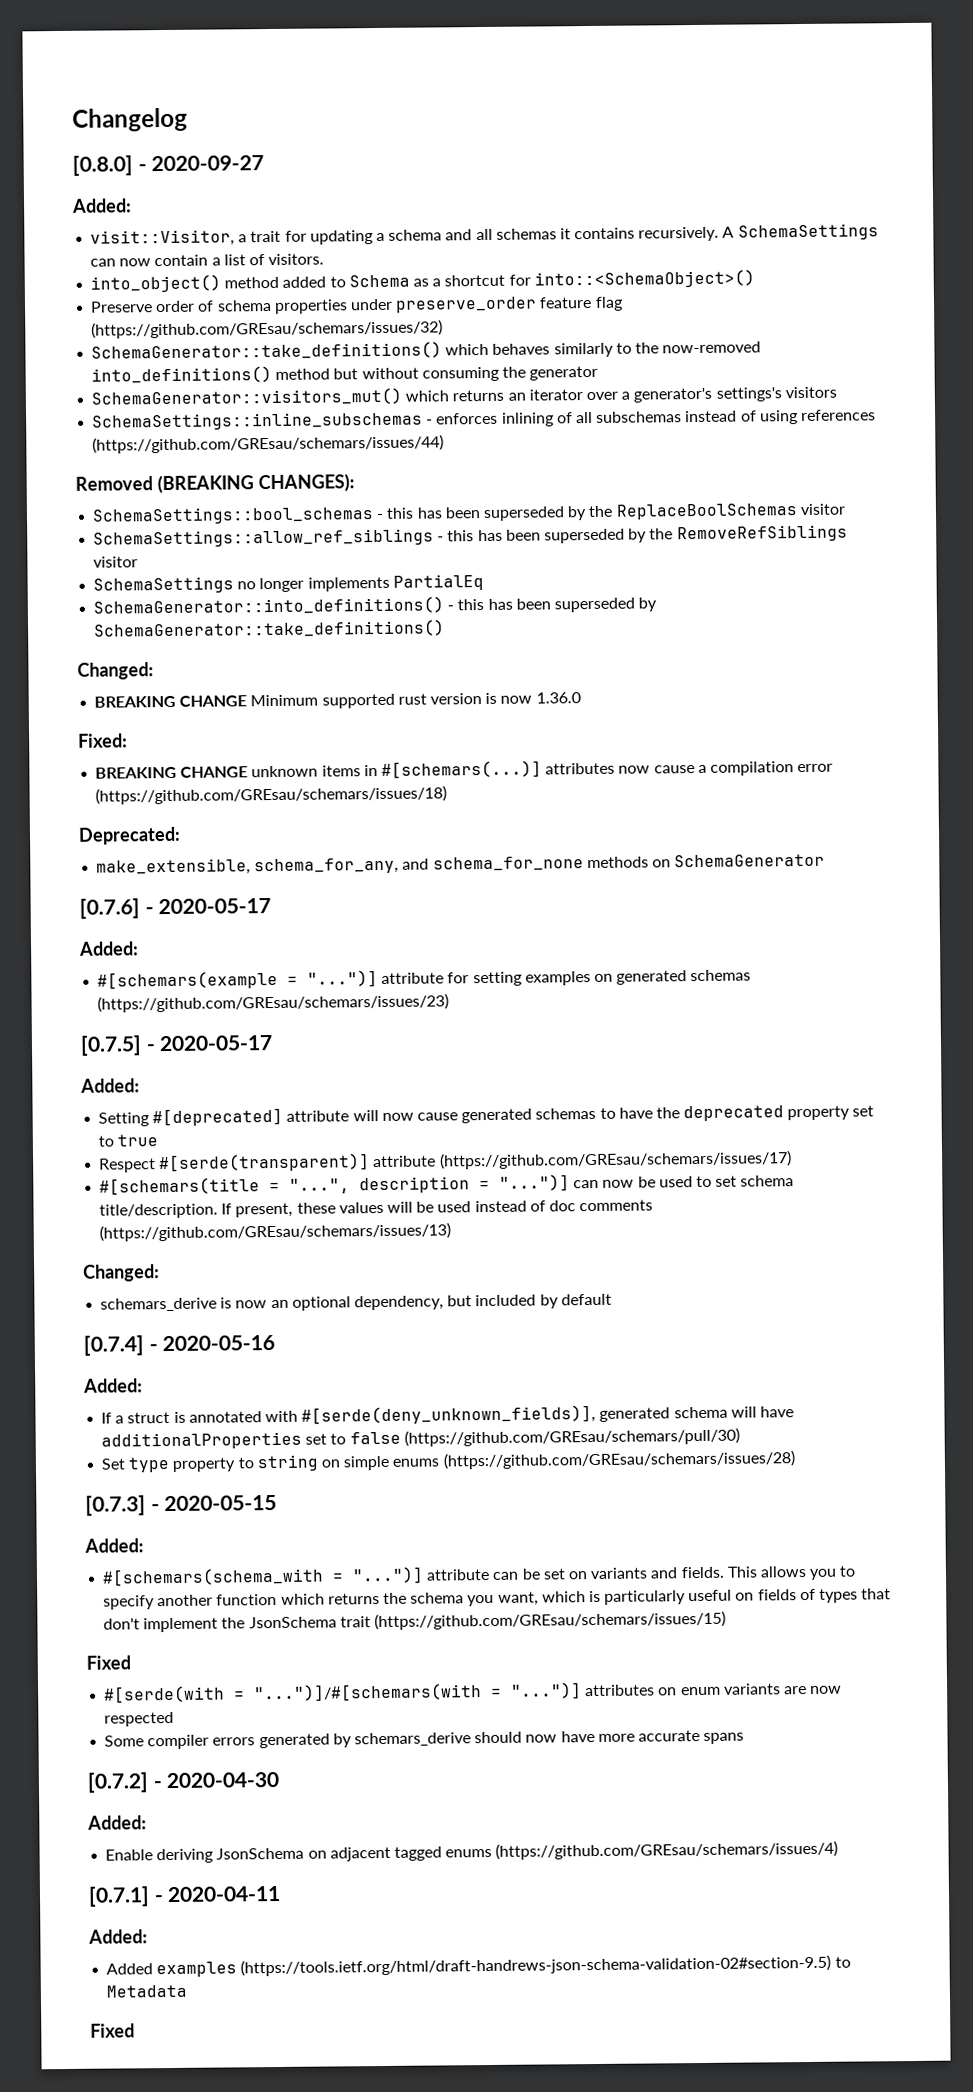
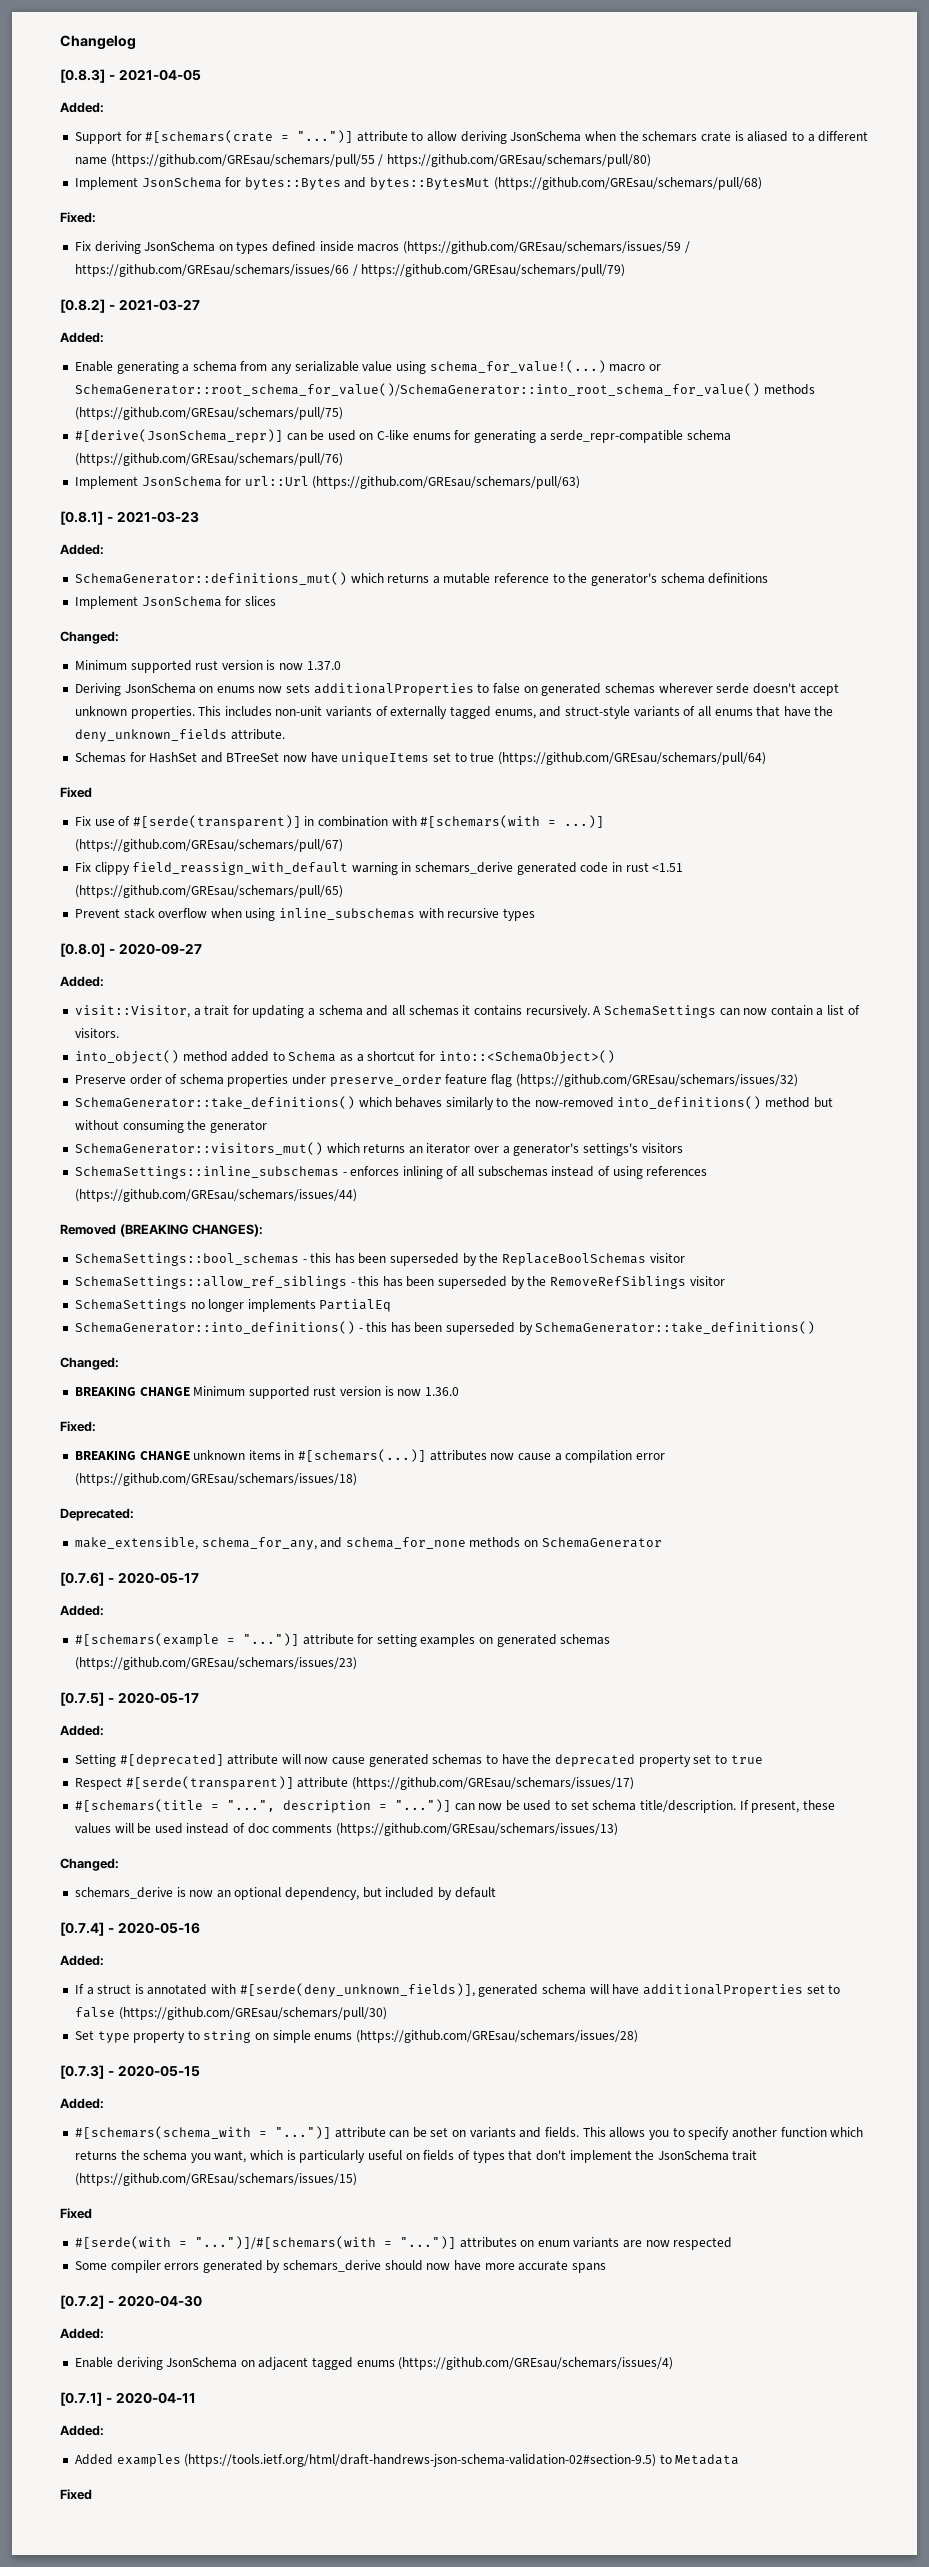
+ [0.8.3] - 2021-04-05
+ Added:
+ Support for #[schemars(crate = "...")] attribute to allow deriving JsonSchema when the schemars crate is aliased to a different name (https://github.com/GREsau/schemars/pull/55 / https://github.com/GREsau/schemars/pull/80)
+ Implement JsonSchema for bytes::Bytes and bytes::BytesMut (https://github.com/GREsau/schemars/pull/68)
+ Fixed:
+ Fix deriving JsonSchema on types defined inside macros (https://github.com/GREsau/schemars/issues/59 / https://github.com/GREsau/schemars/issues/66 / https://github.com/GREsau/schemars/pull/79)
+ [0.8.2] - 2021-03-27
+ Added:
+ Enable generating a schema from any serializable value using schema_for_value!(...) macro or SchemaGenerator::root_schema_for_value()/SchemaGenerator::into_root_schema_for_value() methods (https://github.com/GREsau/schemars/pull/75)
+ #[derive(JsonSchema_repr)] can be used on C-like enums for generating a serde_repr-compatible schema (https://github.com/GREsau/schemars/pull/76)
+ Implement JsonSchema for url::Url (https://github.com/GREsau/schemars/pull/63)
+ [0.8.1] - 2021-03-23
+ Added:
+ SchemaGenerator::definitions_mut() which returns a mutable reference to the generator's schema definitions
+ Implement JsonSchema for slices
+ Changed:
+ Minimum supported rust version is now 1.37.0
+ Deriving JsonSchema on enums now sets additionalProperties to false on generated schemas wherever serde doesn't accept unknown properties. This includes non-unit variants of externally tagged enums, and struct-style variants of all enums that have the deny_unknown_fields attribute.
+ Schemas for HashSet and BTreeSet now have uniqueItems set to true (https://github.com/GREsau/schemars/pull/64)
+ Fixed
+ Fix use of #[serde(transparent)] in combination with #[schemars(with = ...)] (https://github.com/GREsau/schemars/pull/67)
+ Fix clippy field_reassign_with_default warning in schemars_derive generated code in rust <1.51 (https://github.com/GREsau/schemars/pull/65)
+ Prevent stack overflow when using inline_subschemas with recursive types

